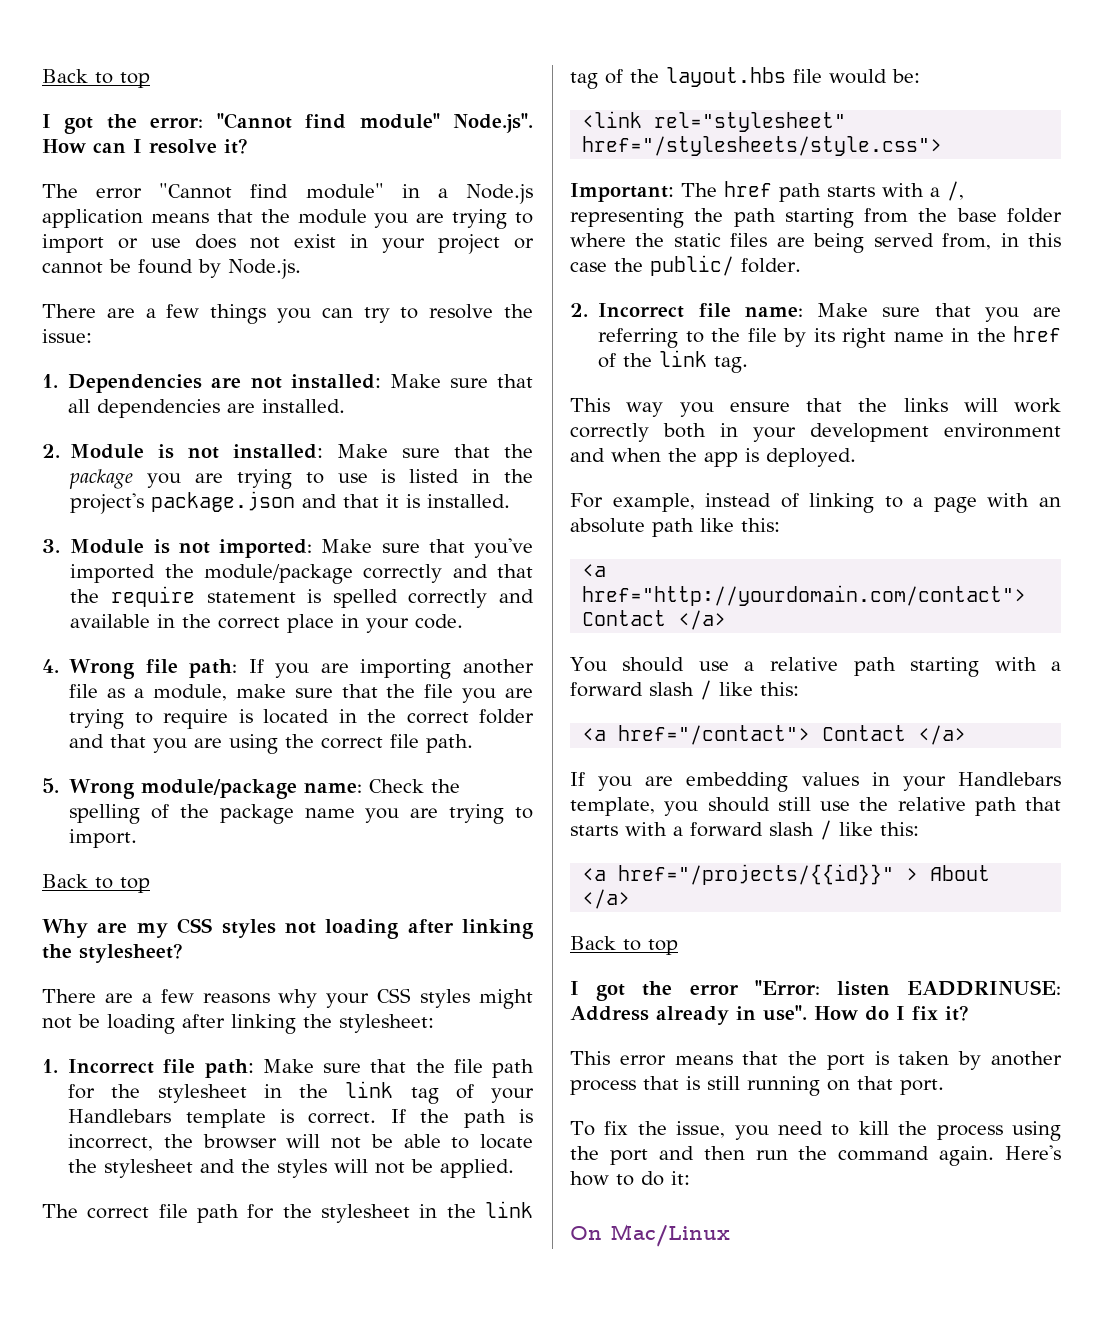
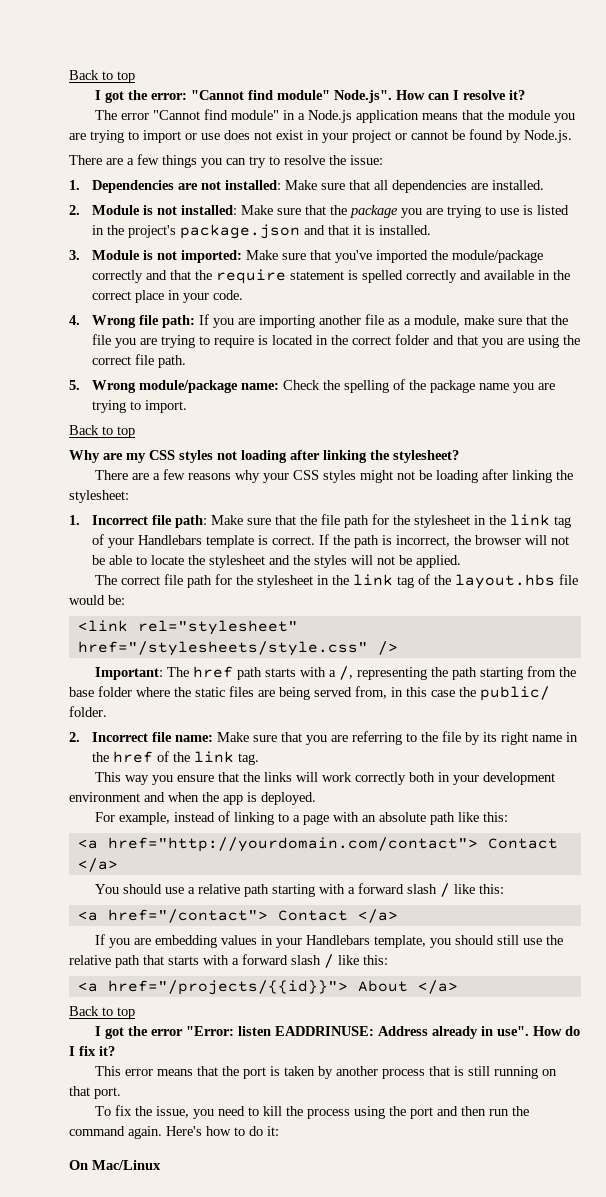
- <link rel="stylesheet" href="/stylesheets/style.css">
+ <link rel="stylesheet" href="/stylesheets/style.css" />
- <a href="/projects/{{id}}" > About </a>
+ <a href="/projects/{{id}}"> About </a>

